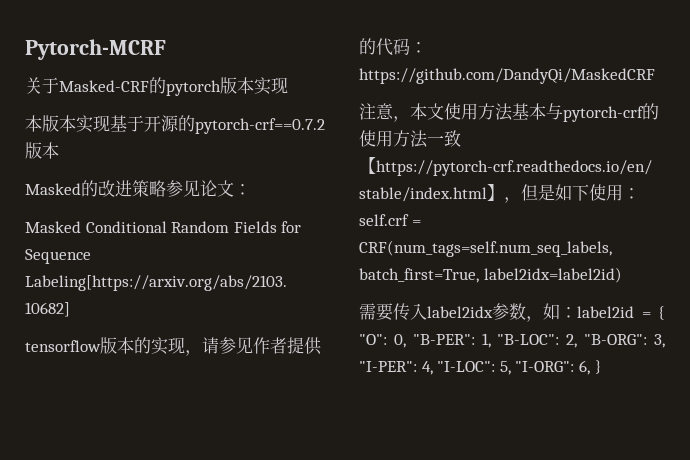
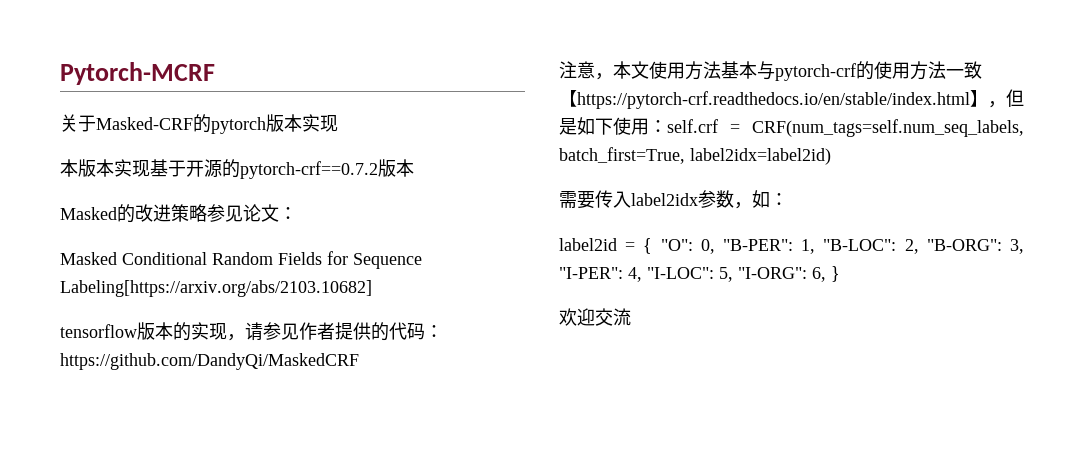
- 需要传入label2idx参数，如：label2id = { "O": 0, "B-PER": 1, "B-LOC": 2, "B-ORG": 3, "I-PER": 4, "I-LOC": 5, "I-ORG": 6, }
+ 需要传入label2idx参数，如：
+ label2id = { "O": 0, "B-PER": 1, "B-LOC": 2, "B-ORG": 3, "I-PER": 4, "I-LOC": 5, "I-ORG": 6, }
+ 欢迎交流

